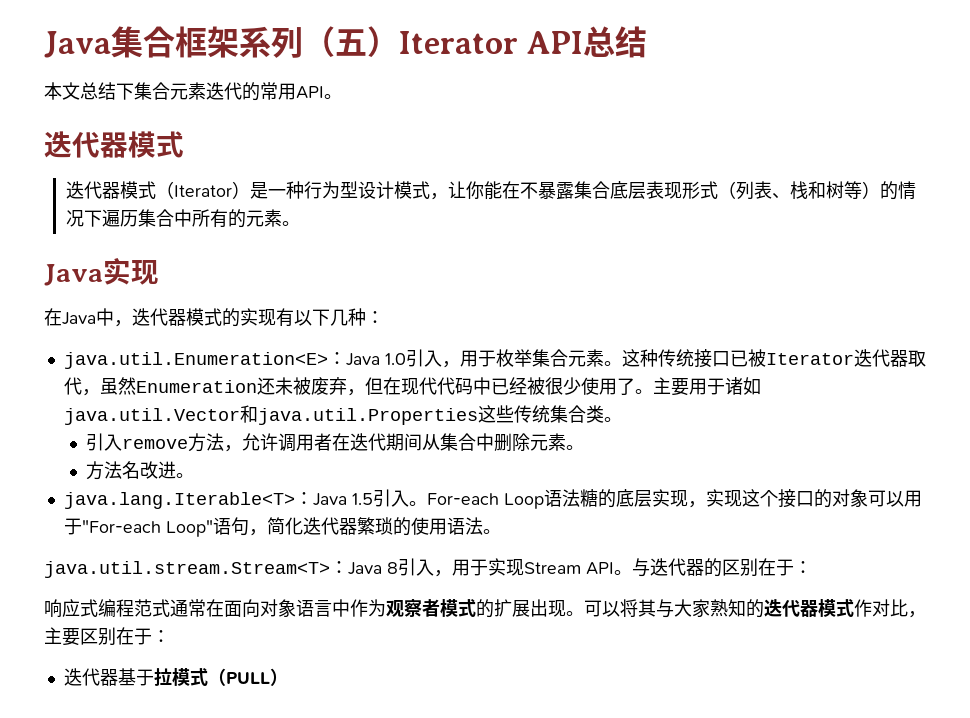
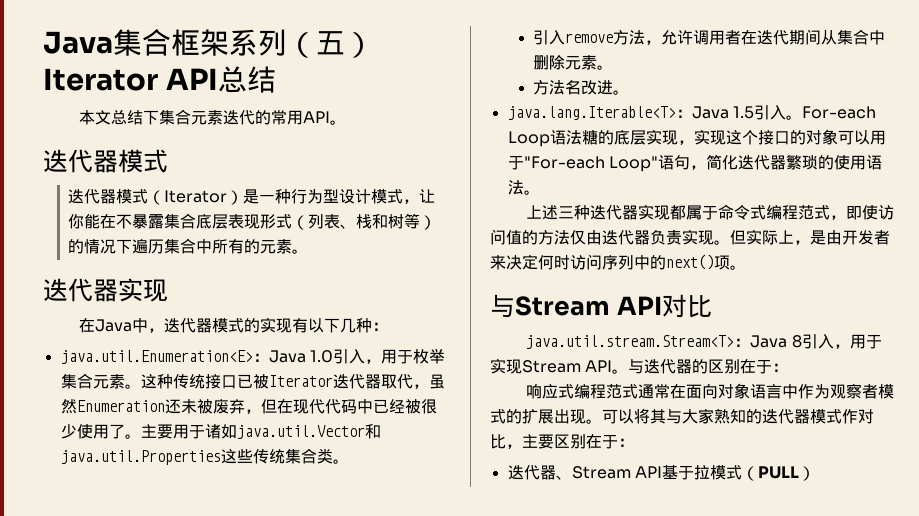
  迭代器模式（Iterator）是一种行为型设计模式，让你能在不暴露集合底层表现形式（列表、栈和树等）的情况下遍历集合中所有的元素。
- Java实现
+ 迭代器实现
+ 上述三种迭代器实现都属于命令式编程范式，即使访问值的方法仅由迭代器负责实现。但实际上，是由开发者来决定何时访问序列中的next()项。
+ 与Stream API对比
- 迭代器基于拉模式（PULL）
+ 迭代器、Stream API基于拉模式（PULL）

